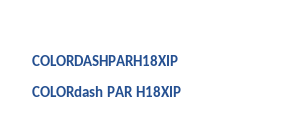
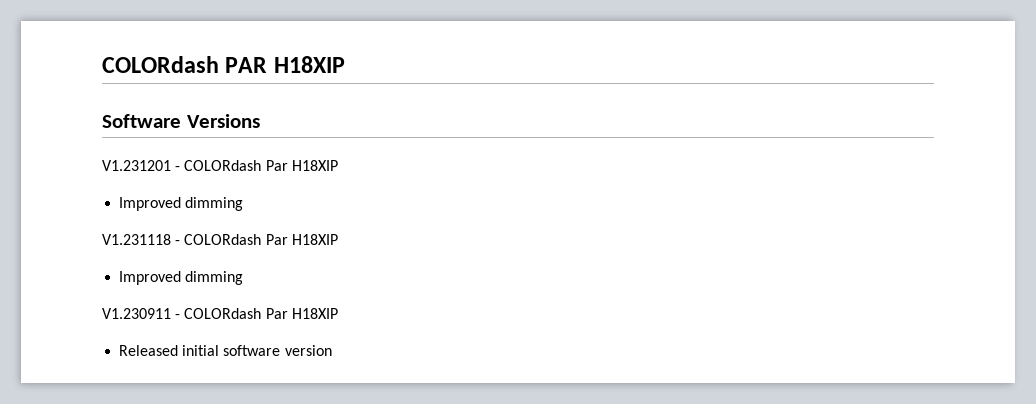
- COLORDASHPARH18XIP
+ Software Versions
+ V1.231201 - COLORdash Par H18XIP
+ Improved dimming
+ V1.231118 - COLORdash Par H18XIP
+ Improved dimming
+ V1.230911 - COLORdash Par H18XIP
+ Released initial software version

